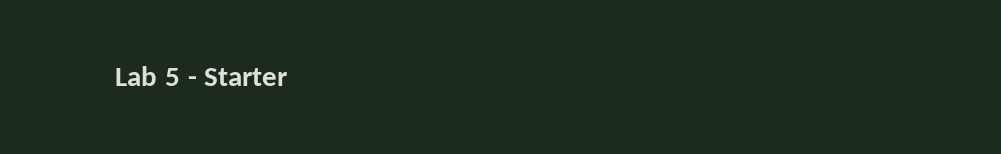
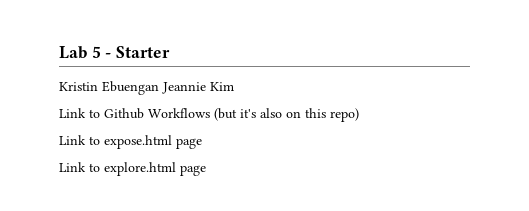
+ Kristin Ebuengan Jeannie Kim
+ Link to Github Workflows (but it's also on this repo)
+ Link to expose.html page
+ Link to explore.html page

